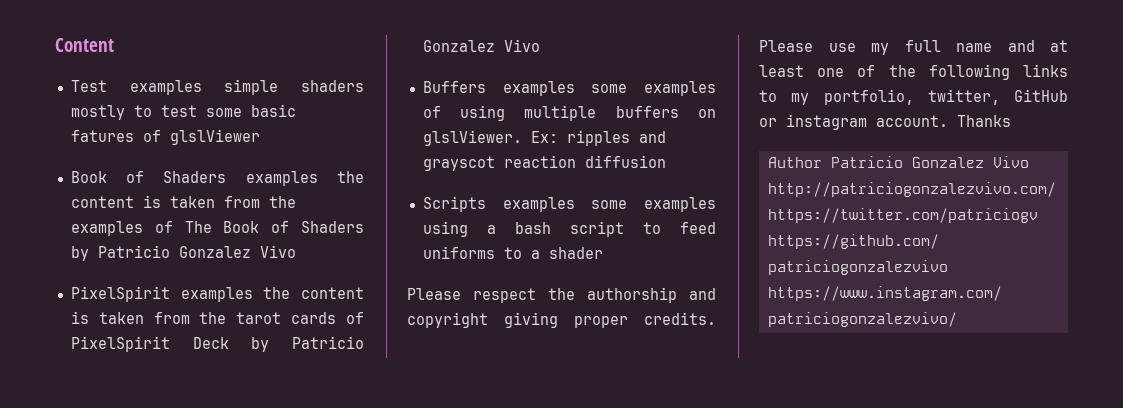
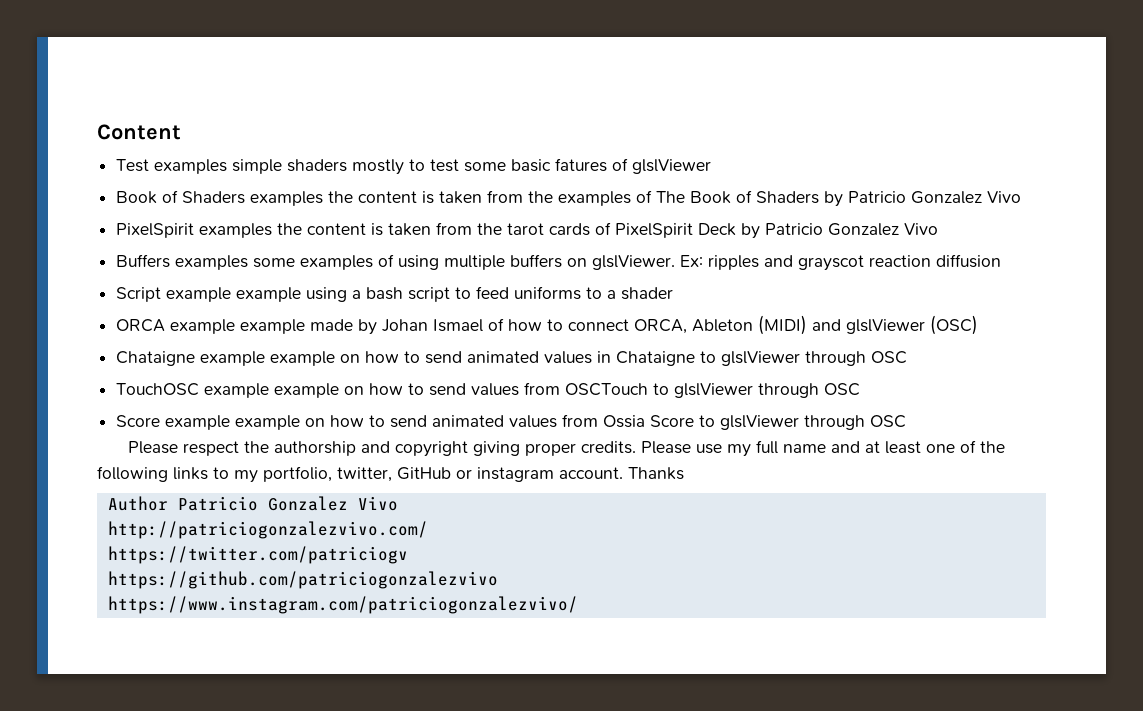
- Scripts examples some examples using a bash script to feed uniforms to a shader
+ Script example example using a bash script to feed uniforms to a shader
+ ORCA example example made by Johan Ismael of how to connect ORCA, Ableton (MIDI) and glslViewer (OSC)
+ Chataigne example example on how to send animated values in Chataigne to glslViewer through OSC
+ TouchOSC example example on how to send values from OSCTouch to glslViewer through OSC
+ Score example example on how to send animated values from Ossia Score to glslViewer through OSC

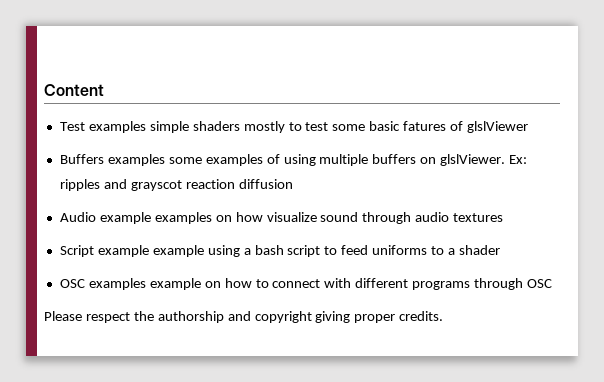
- Book of Shaders examples the content is taken from the examples of The Book of Shaders by Patricio Gonzalez Vivo
- PixelSpirit examples the content is taken from the tarot cards of PixelSpirit Deck by Patricio Gonzalez Vivo
+ Audio example examples on how visualize sound through audio textures
- ORCA example example made by Johan Ismael of how to connect ORCA, Ableton (MIDI) and glslViewer (OSC)
- Chataigne example example on how to send animated values in Chataigne to glslViewer through OSC
- TouchOSC example example on how to send values from OSCTouch to glslViewer through OSC
- Score example example on how to send animated values from Ossia Score to glslViewer through OSC
+ OSC examples example on how to connect with different programs through OSC
- Please use my full name and at least one of the following links to my portfolio, twitter, GitHub or instagram account. Thanks
- Author Patricio Gonzalez Vivo
- http://patriciogonzalezvivo.com/
- https://twitter.com/patriciogv
- https://github.com/patriciogonzalezvivo
- https://www.instagram.com/patriciogonzalezvivo/

